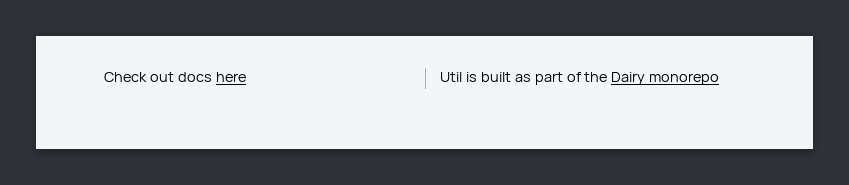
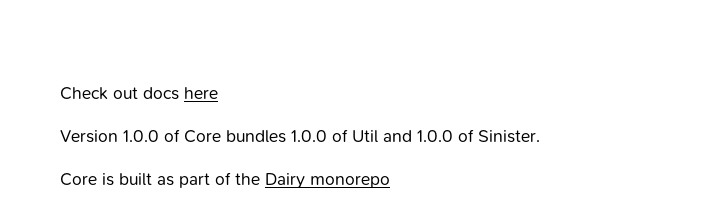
- Util is built as part of the Dairy monorepo
+ Version 1.0.0 of Core bundles 1.0.0 of Util and 1.0.0 of Sinister.
+ Core is built as part of the Dairy monorepo

